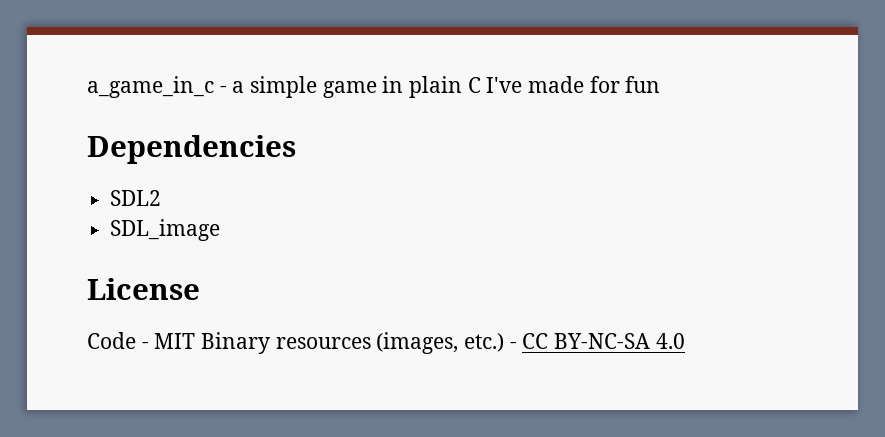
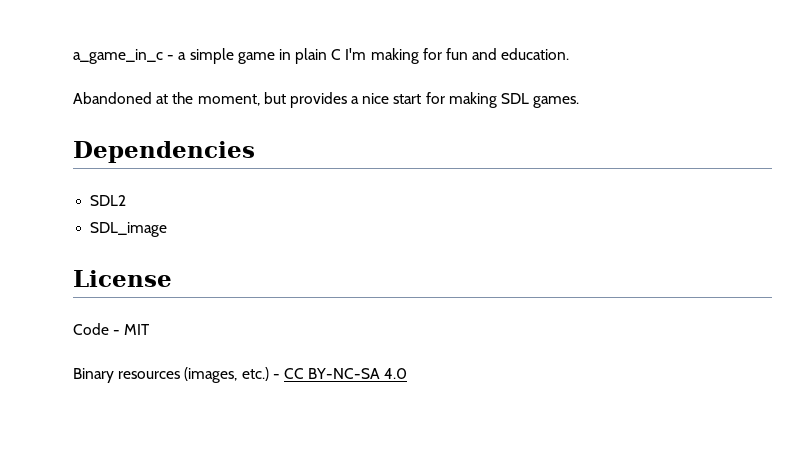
- a_game_in_c - a simple game in plain C I've made for fun
+ a_game_in_c - a simple game in plain C I'm making for fun and education.
+ Abandoned at the moment, but provides a nice start for making SDL games.
- Code - MIT Binary resources (images, etc.) - CC BY-NC-SA 4.0
+ Code - MIT
+ Binary resources (images, etc.) - CC BY-NC-SA 4.0

